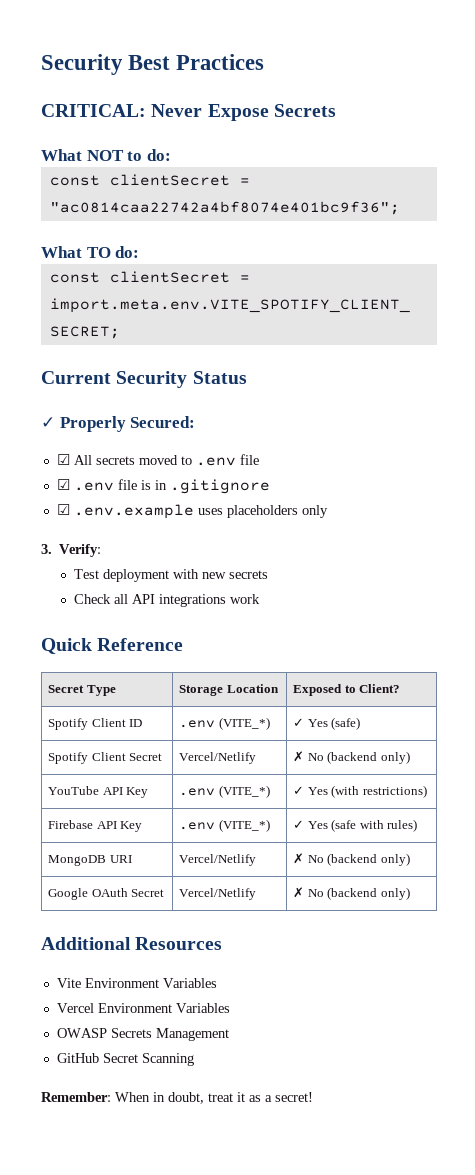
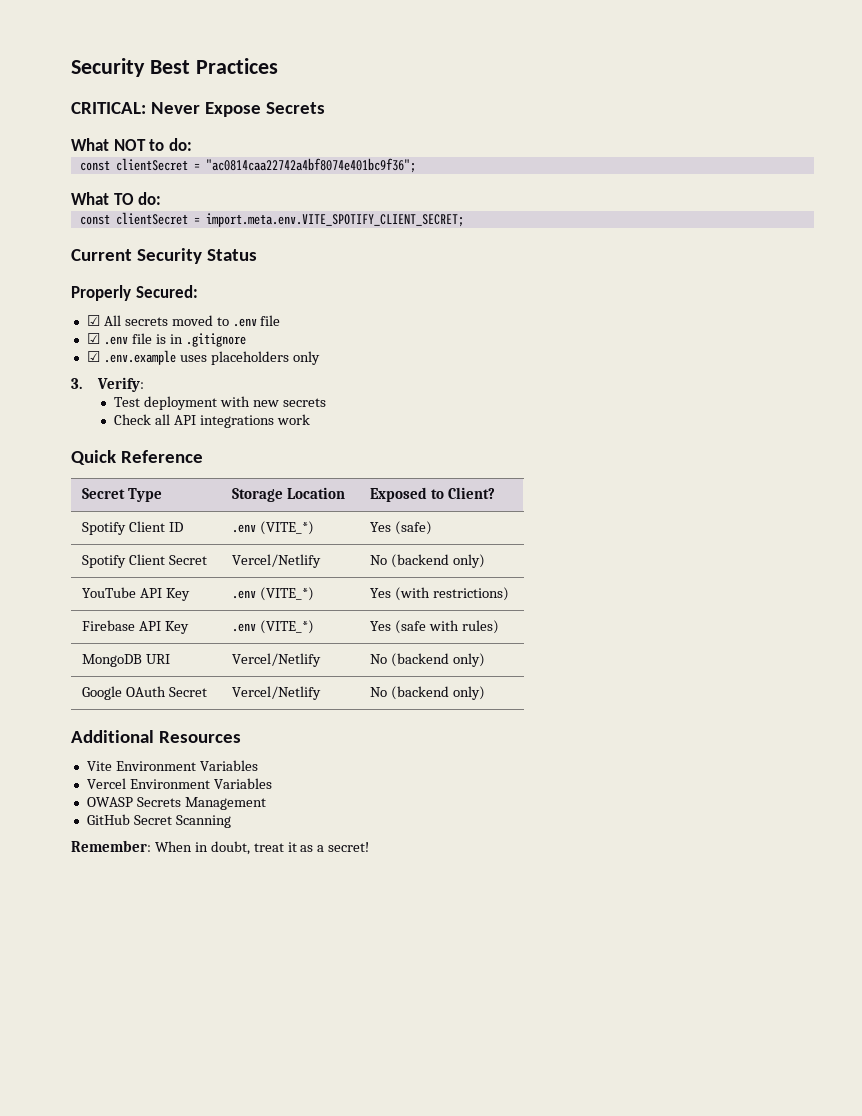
- ✓ Properly Secured:
+ Properly Secured:
- Spotify Client ID | .env (VITE_*) | ✓ Yes (safe)
+ Spotify Client ID | .env (VITE_*) | Yes (safe)
- Spotify Client Secret | Vercel/Netlify | ✗ No (backend only)
+ Spotify Client Secret | Vercel/Netlify | No (backend only)
- YouTube API Key | .env (VITE_*) | ✓ Yes (with restrictions)
+ YouTube API Key | .env (VITE_*) | Yes (with restrictions)
- Firebase API Key | .env (VITE_*) | ✓ Yes (safe with rules)
+ Firebase API Key | .env (VITE_*) | Yes (safe with rules)
- MongoDB URI | Vercel/Netlify | ✗ No (backend only)
+ MongoDB URI | Vercel/Netlify | No (backend only)
- Google OAuth Secret | Vercel/Netlify | ✗ No (backend only)
+ Google OAuth Secret | Vercel/Netlify | No (backend only)

